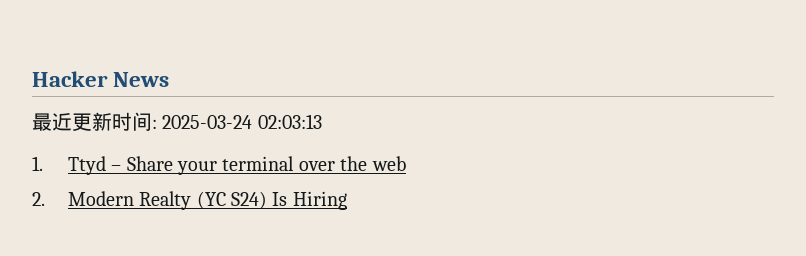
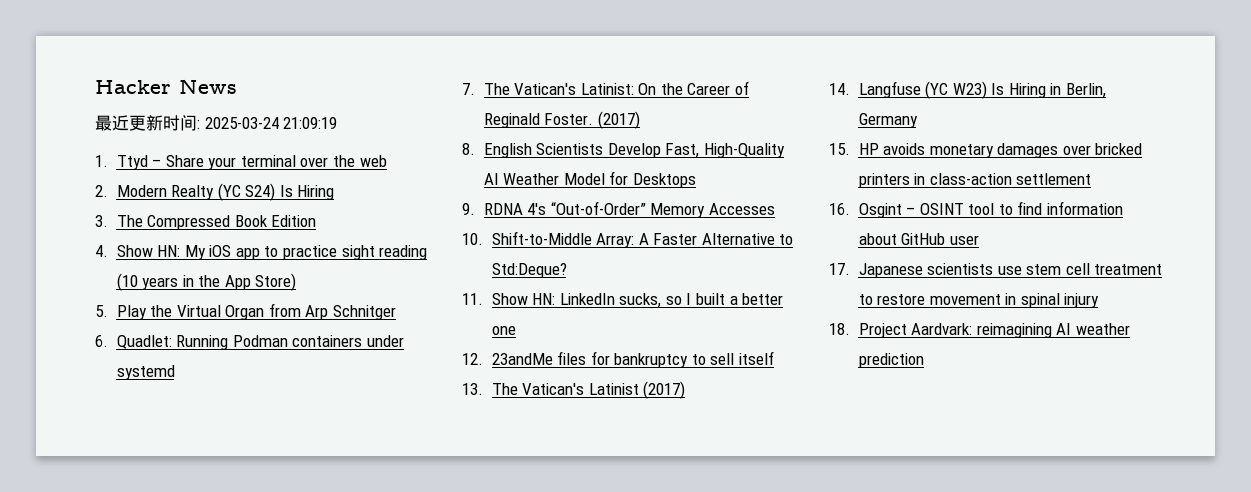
- 最近更新时间: 2025-03-24 02:03:13
+ 最近更新时间: 2025-03-24 21:09:19
+ 3. The Compressed Book Edition
+ 4. Show HN: My iOS app to practice sight reading (10 years in the App Store)
+ 5. Play the Virtual Organ from Arp Schnitger
+ 6. Quadlet: Running Podman containers under systemd
+ 7. The Vatican's Latinist: On the Career of Reginald Foster. (2017)
+ 8. English Scientists Develop Fast, High-Quality AI Weather Model for Desktops
+ 9. RDNA 4's “Out-of-Order” Memory Accesses
+ 10. Shift-to-Middle Array: A Faster Alternative to Std:Deque?
+ 11. Show HN: LinkedIn sucks, so I built a better one
+ 12. 23andMe files for bankruptcy to sell itself
+ 13. The Vatican's Latinist (2017)
+ 14. Langfuse (YC W23) Is Hiring in Berlin, Germany
+ 15. HP avoids monetary damages over bricked printers in class-action settlement
+ 16. Osgint – OSINT tool to find information about GitHub user
+ 17. Japanese scientists use stem cell treatment to restore movement in spinal injury
+ 18. Project Aardvark: reimagining AI weather prediction

